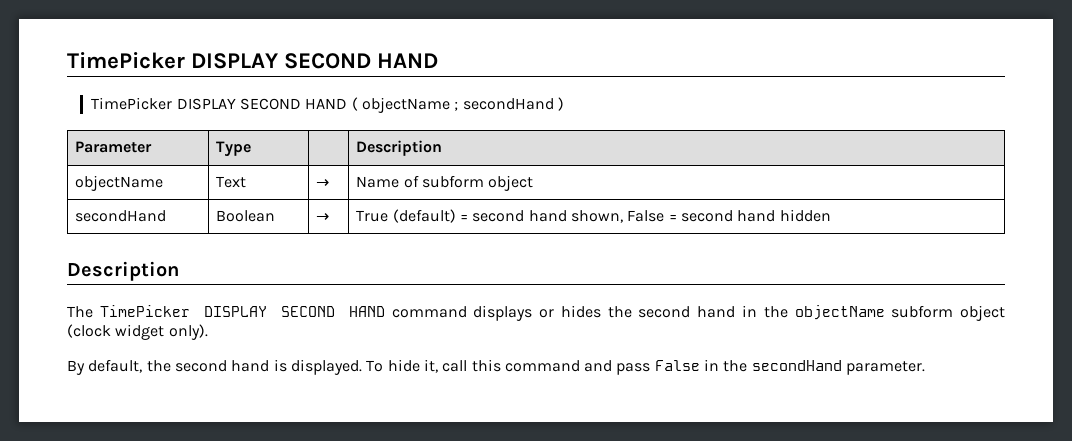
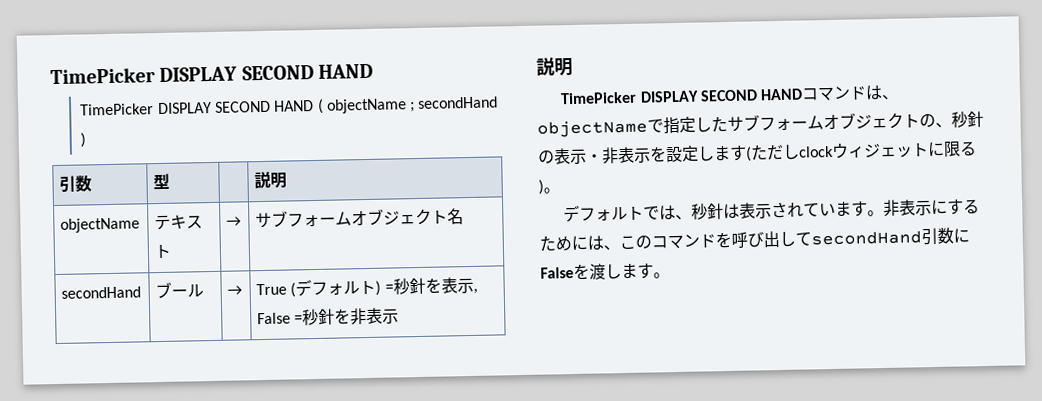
- Parameter | Type | | Description
+ 引数 | 型 | | 説明
- objectName | Text | → | Name of subform object
+ objectName | テキスト | → | サブフォームオブジェクト名
- secondHand | Boolean | → | True (default) = second hand shown, False = second hand hidden
- Description
- The TimePicker DISPLAY SECOND HAND command displays or hides the second hand in the objectName subform object (clock widget only).
- By default, the second hand is displayed. To hide it, call this command and pass False in the secondHand parameter.
+ secondHand | ブール | → | True (デフォルト) =秒針を表示, False =秒針を非表示
+ 説明
+ TimePicker DISPLAY SECOND HANDコマンドは、objectNameで指定したサブフォームオブジェクトの、秒針の表示・非表示を設定します(ただしclockウィジェットに限る)。
+ デフォルトでは、秒針は表示されています。非表示にするためには、このコマンドを呼び出してsecondHand引数にFalseを渡します。

